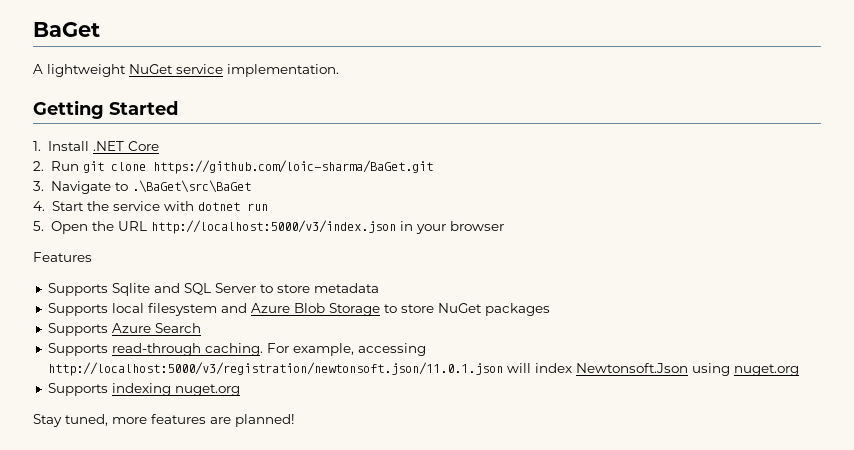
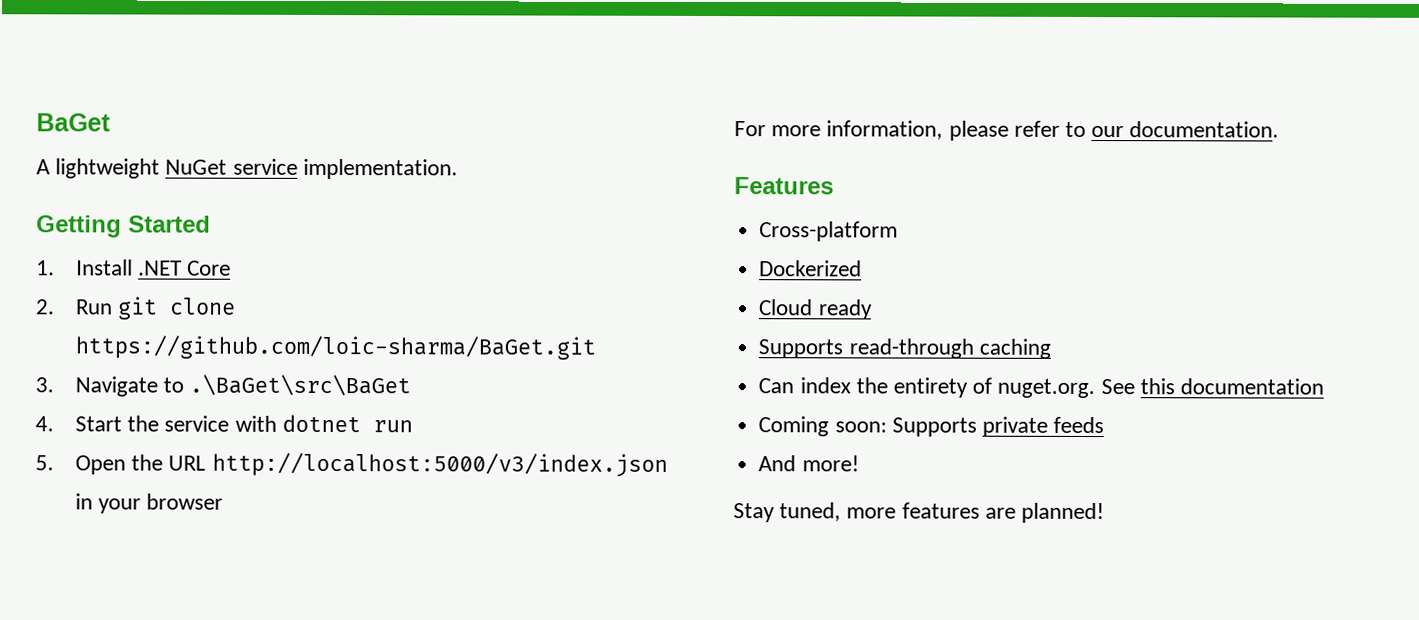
+ For more information, please refer to our documentation.
  Features
- Supports Sqlite and SQL Server to store metadata
- Supports local filesystem and Azure Blob Storage to store NuGet packages
- Supports Azure Search
- Supports read-through caching. For example, accessing http://localhost:5000/v3/registration/newtonsoft.json/11.0.1.json will index Newtonsoft.Json using nuget.org
- Supports indexing nuget.org
+ Cross-platform
+ Dockerized
+ Cloud ready
+ Supports read-through caching
+ Can index the entirety of nuget.org. See this documentation
+ Coming soon: Supports private feeds
+ And more!

